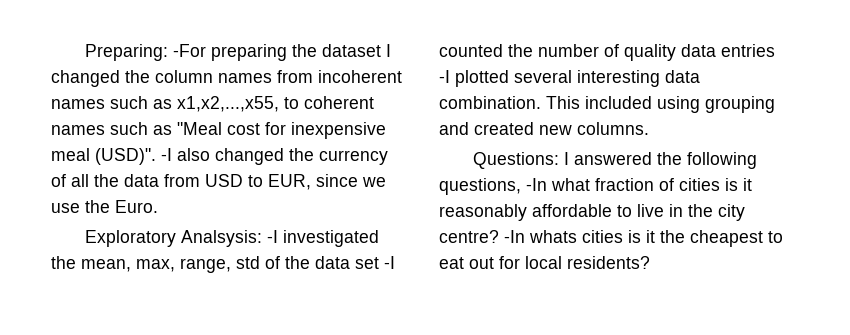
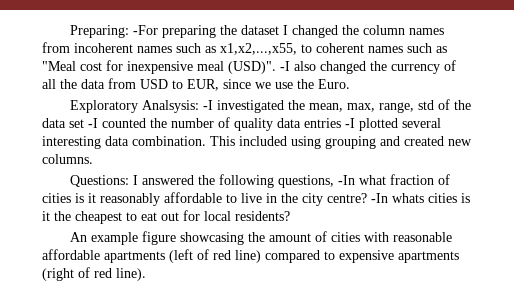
+ An example figure showcasing the amount of cities with reasonable affordable apartments (left of red line) compared to expensive apartments (right of red line).

